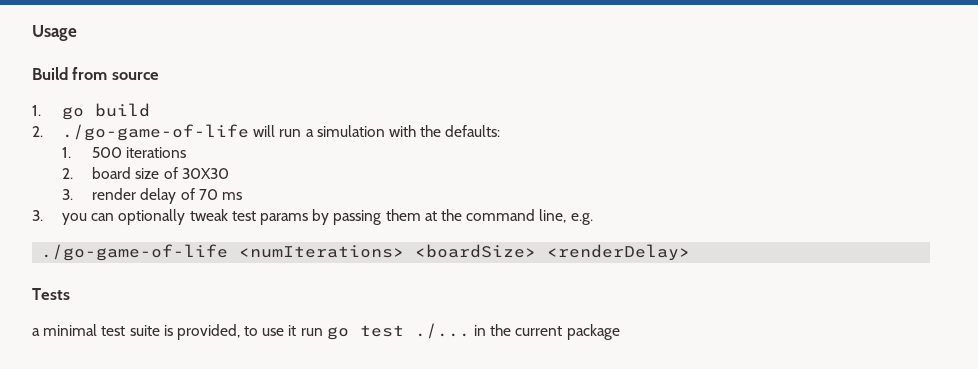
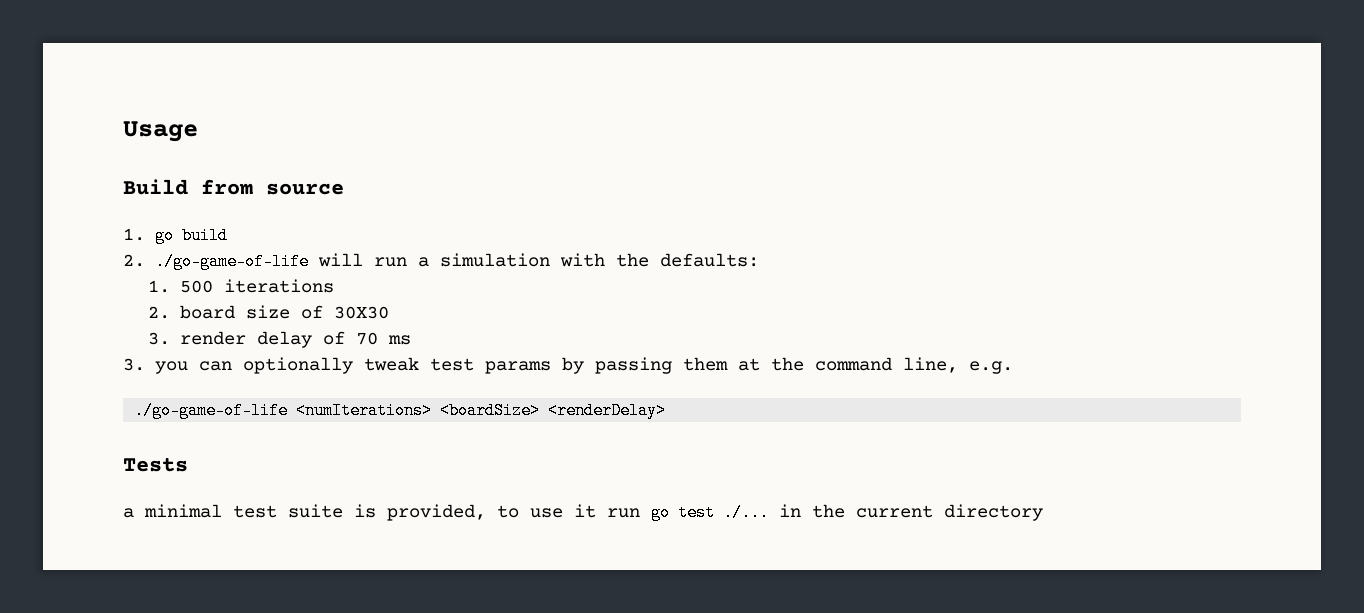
- a minimal test suite is provided, to use it run go test ./... in the current package
+ a minimal test suite is provided, to use it run go test ./... in the current directory

